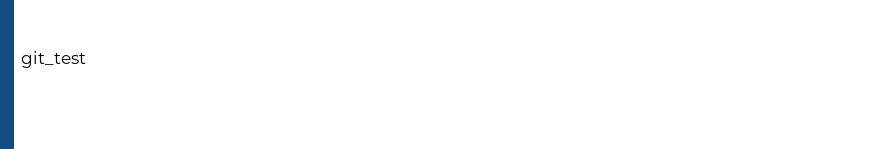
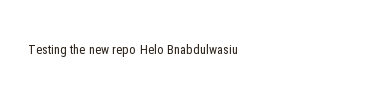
- git_test
+ Testing the new repo Helo Bnabdulwasiu

